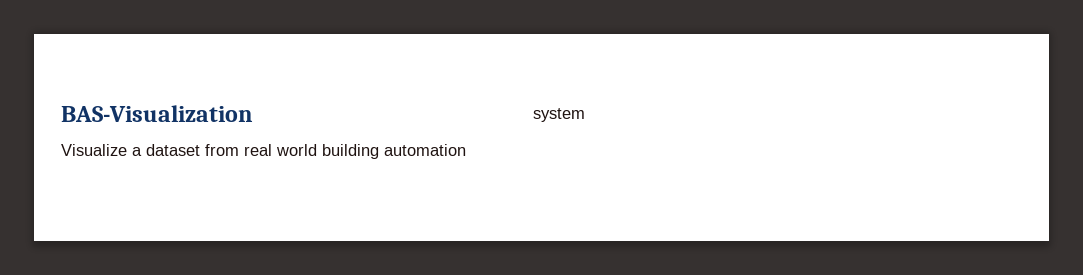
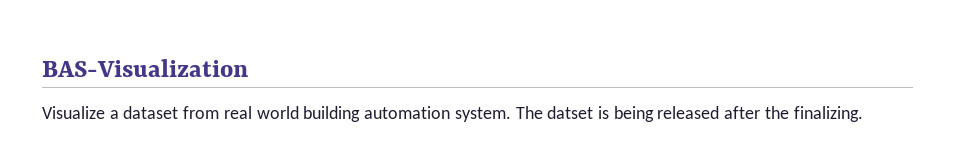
- Visualize a dataset from real world building automation system
+ Visualize a dataset from real world building automation system. The datset is being released after the finalizing.

